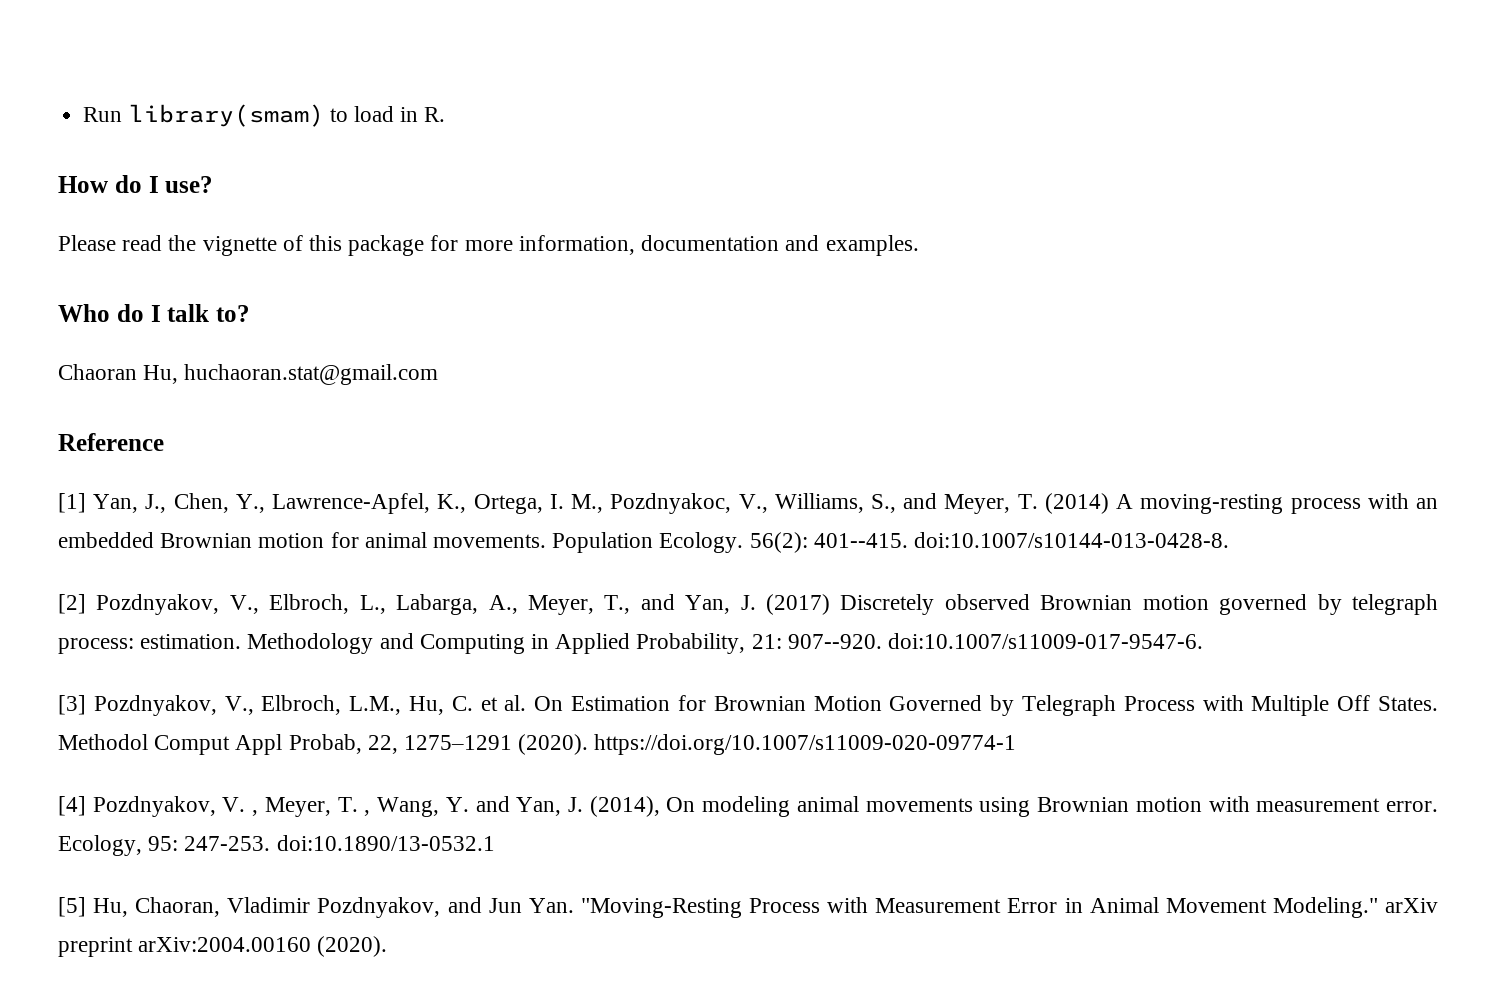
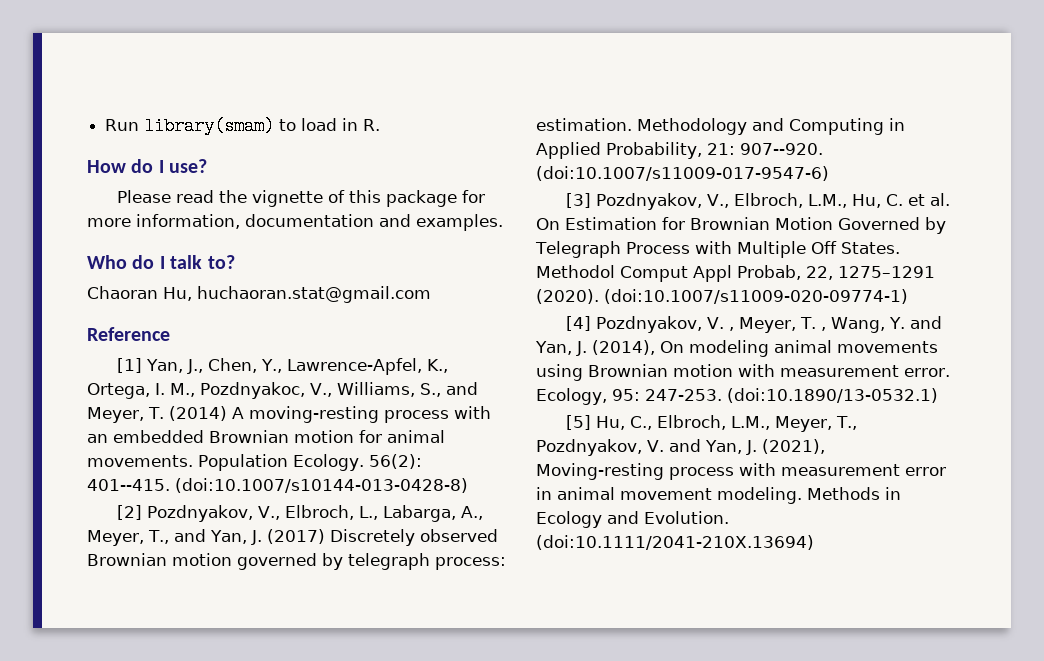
- 56(2): 401--415. doi:10.1007/s10144-013-0428-8.
+ 56(2): 401--415. (doi:10.1007/s10144-013-0428-8)
- Methodology and Computing in Applied Probability, 21: 907--920. doi:10.1007/s11009-017-9547-6.
+ Methodology and Computing in Applied Probability, 21: 907--920. (doi:10.1007/s11009-017-9547-6)
- Methodol Comput Appl Probab, 22, 1275–1291 (2020). https://doi.org/10.1007/s11009-020-09774-1
+ Methodol Comput Appl Probab, 22, 1275–1291 (2020). (doi:10.1007/s11009-020-09774-1)
- Ecology, 95: 247-253. doi:10.1890/13-0532.1
+ Ecology, 95: 247-253. (doi:10.1890/13-0532.1)
- [5] Hu, Chaoran, Vladimir Pozdnyakov, and Jun Yan. "Moving-Resting Process with Measurement Error in Animal Movement Modeling." arXiv preprint arXiv:2004.00160 (2020).
+ [5] Hu, C., Elbroch, L.M., Meyer, T., Pozdnyakov, V. and Yan, J. (2021), Moving-resting process with measurement error in animal movement modeling. Methods in Ecology and Evolution. (doi:10.1111/2041-210X.13694)

